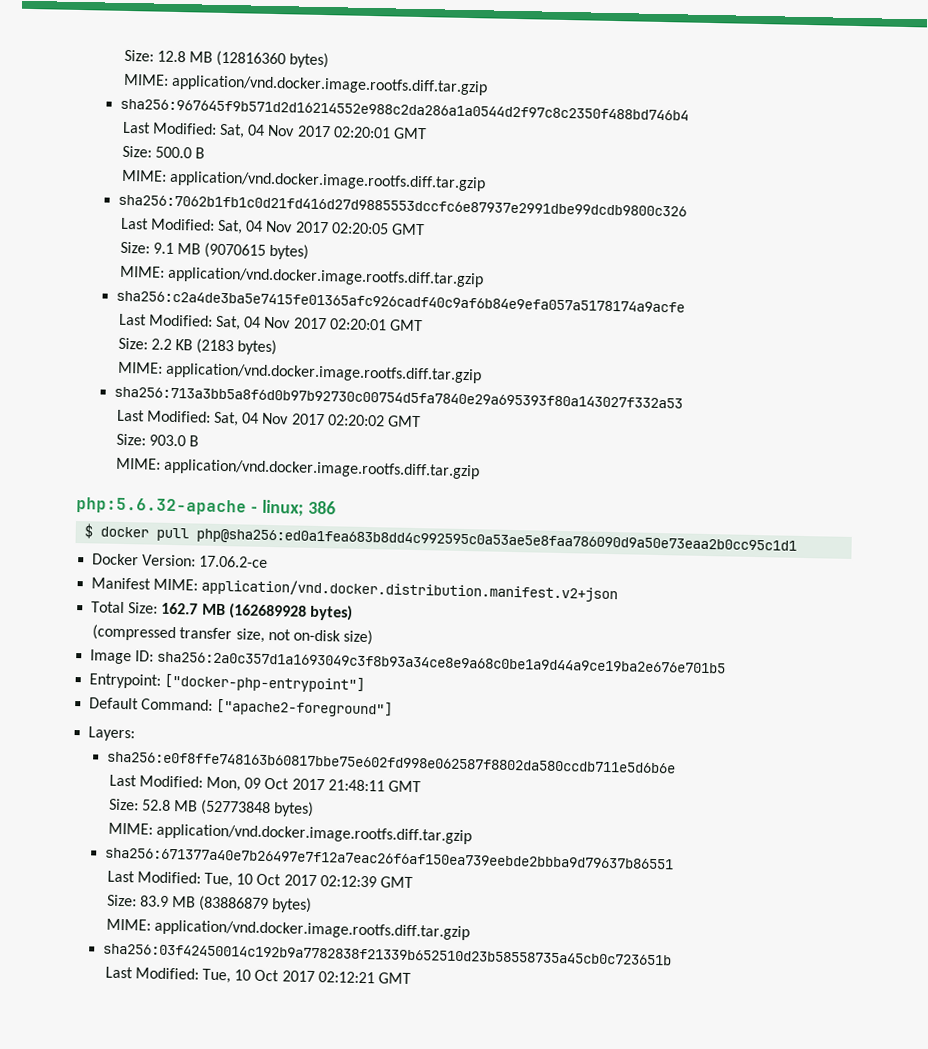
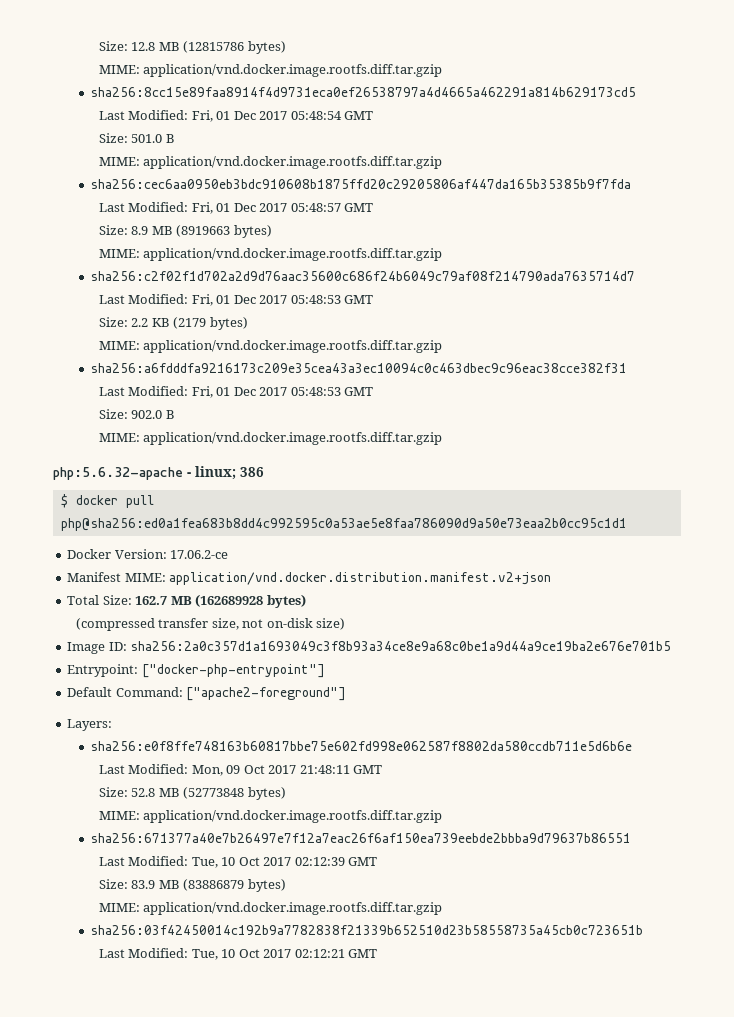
- Size: 12.8 MB (12816360 bytes)
+ Size: 12.8 MB (12815786 bytes)
  MIME: application/vnd.docker.image.rootfs.diff.tar.gzip
- sha256:967645f9b571d2d16214552e988c2da286a1a0544d2f97c8c2350f488bd746b4
- Last Modified: Sat, 04 Nov 2017 02:20:01 GMT
- Size: 500.0 B
+ sha256:8cc15e89faa8914f4d9731eca0ef26538797a4d4665a462291a814b629173cd5
+ Last Modified: Fri, 01 Dec 2017 05:48:54 GMT
+ Size: 501.0 B
  MIME: application/vnd.docker.image.rootfs.diff.tar.gzip
- sha256:7062b1fb1c0d21fd416d27d9885553dccfc6e87937e2991dbe99dcdb9800c326
- Last Modified: Sat, 04 Nov 2017 02:20:05 GMT
- Size: 9.1 MB (9070615 bytes)
+ sha256:cec6aa0950eb3bdc910608b1875ffd20c29205806af447da165b35385b9f7fda
+ Last Modified: Fri, 01 Dec 2017 05:48:57 GMT
+ Size: 8.9 MB (8919663 bytes)
  MIME: application/vnd.docker.image.rootfs.diff.tar.gzip
- sha256:c2a4de3ba5e7415fe01365afc926cadf40c9af6b84e9efa057a5178174a9acfe
- Last Modified: Sat, 04 Nov 2017 02:20:01 GMT
+ sha256:c2f02f1d702a2d9d76aac35600c686f24b6049c79af08f214790ada7635714d7
+ Last Modified: Fri, 01 Dec 2017 05:48:53 GMT
- Size: 2.2 KB (2183 bytes)
+ Size: 2.2 KB (2179 bytes)
  MIME: application/vnd.docker.image.rootfs.diff.tar.gzip
- sha256:713a3bb5a8f6d0b97b92730c00754d5fa7840e29a695393f80a143027f332a53
- Last Modified: Sat, 04 Nov 2017 02:20:02 GMT
- Size: 903.0 B
+ sha256:a6fdddfa9216173c209e35cea43a3ec10094c0c463dbec9c96eac38cce382f31
+ Last Modified: Fri, 01 Dec 2017 05:48:53 GMT
+ Size: 902.0 B

